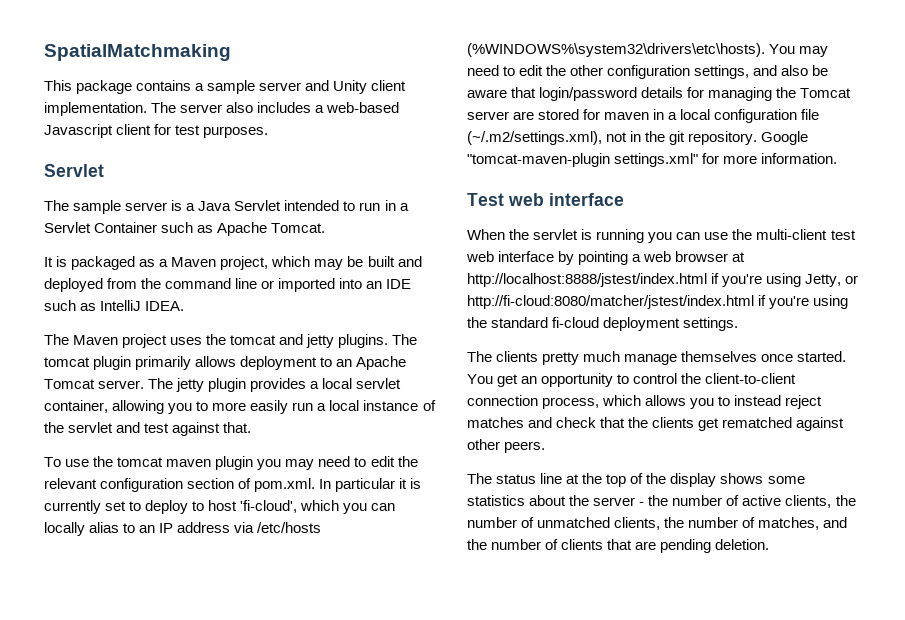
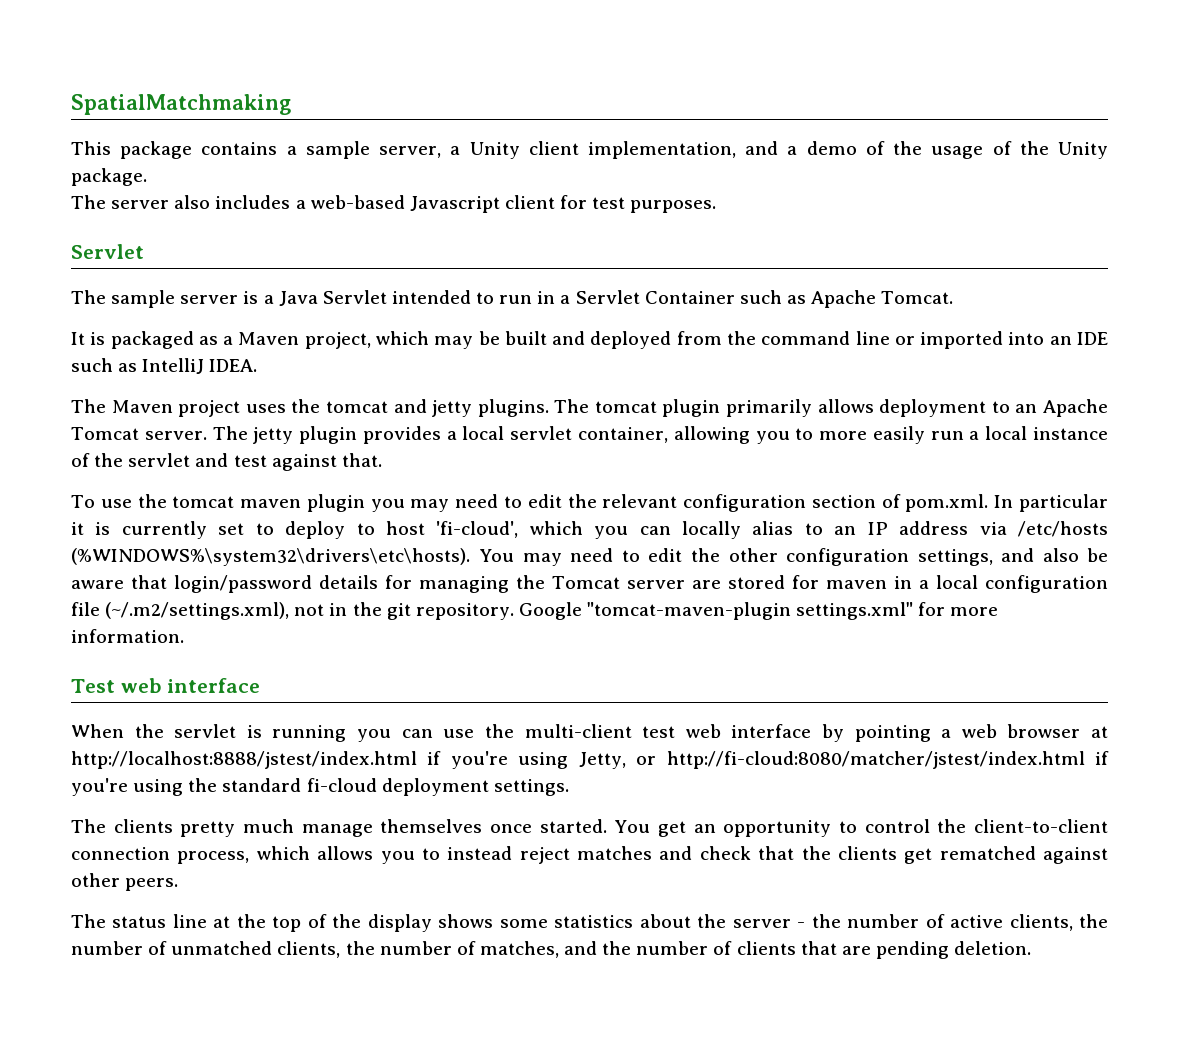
- This package contains a sample server and Unity client implementation. The server also includes a web-based Javascript client for test purposes.
+ This package contains a sample server, a Unity client implementation, and a demo of the usage of the Unity package.
+ The server also includes a web-based Javascript client for test purposes.

